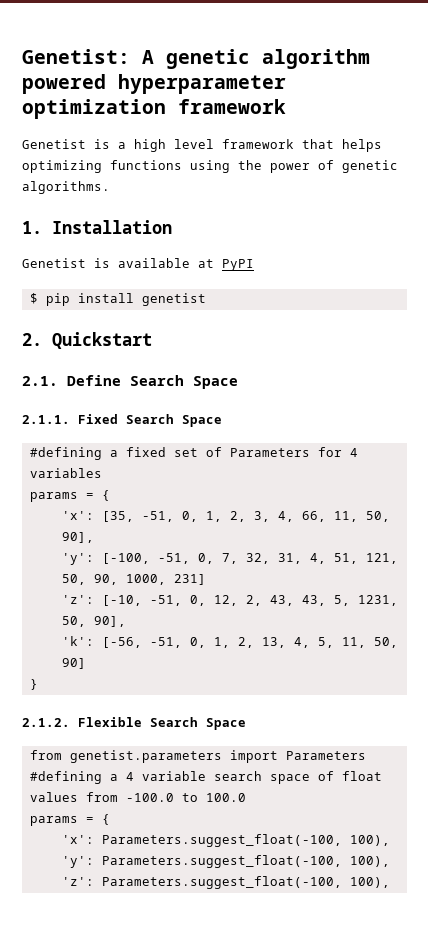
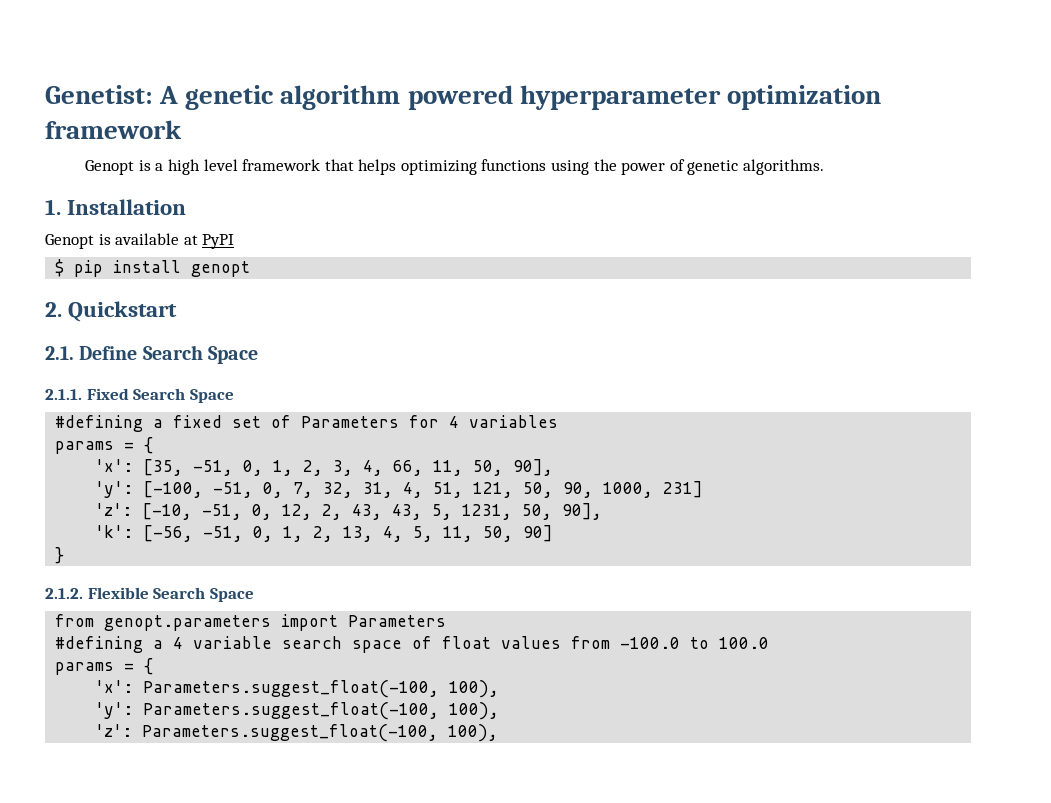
- Genetist is a high level framework that helps optimizing functions using the power of genetic algorithms.
+ Genopt is a high level framework that helps optimizing functions using the power of genetic algorithms.
- Genetist is available at PyPI
+ Genopt is available at PyPI
- $ pip install genetist
+ $ pip install genopt
- from genetist.parameters import Parameters
+ from genopt.parameters import Parameters

